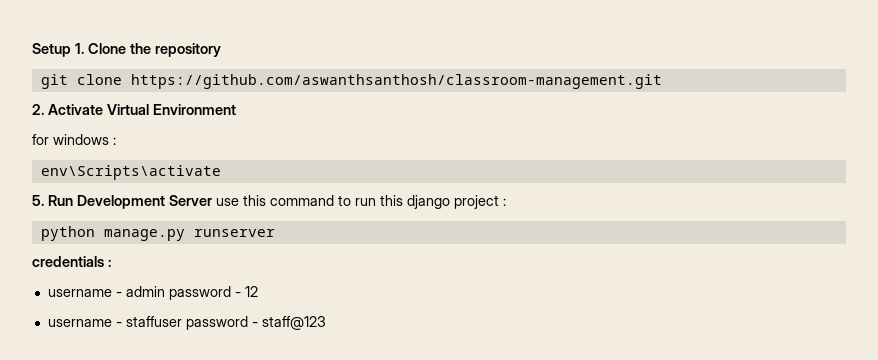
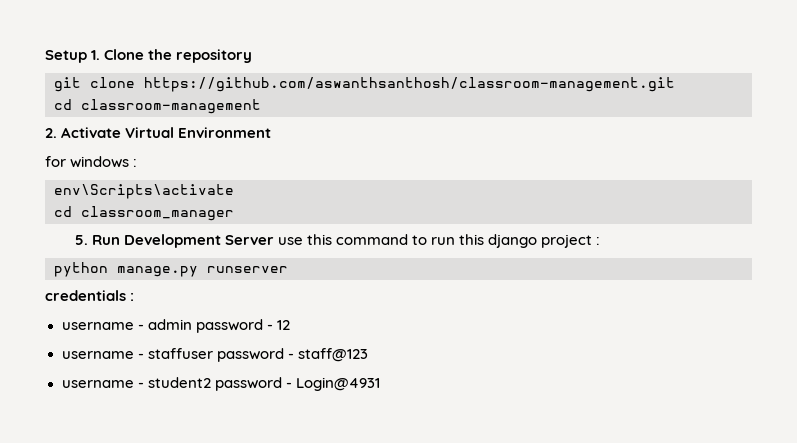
+ cd classroom-management
+ cd classroom_manager
+ username - student2 password - Login@4931

